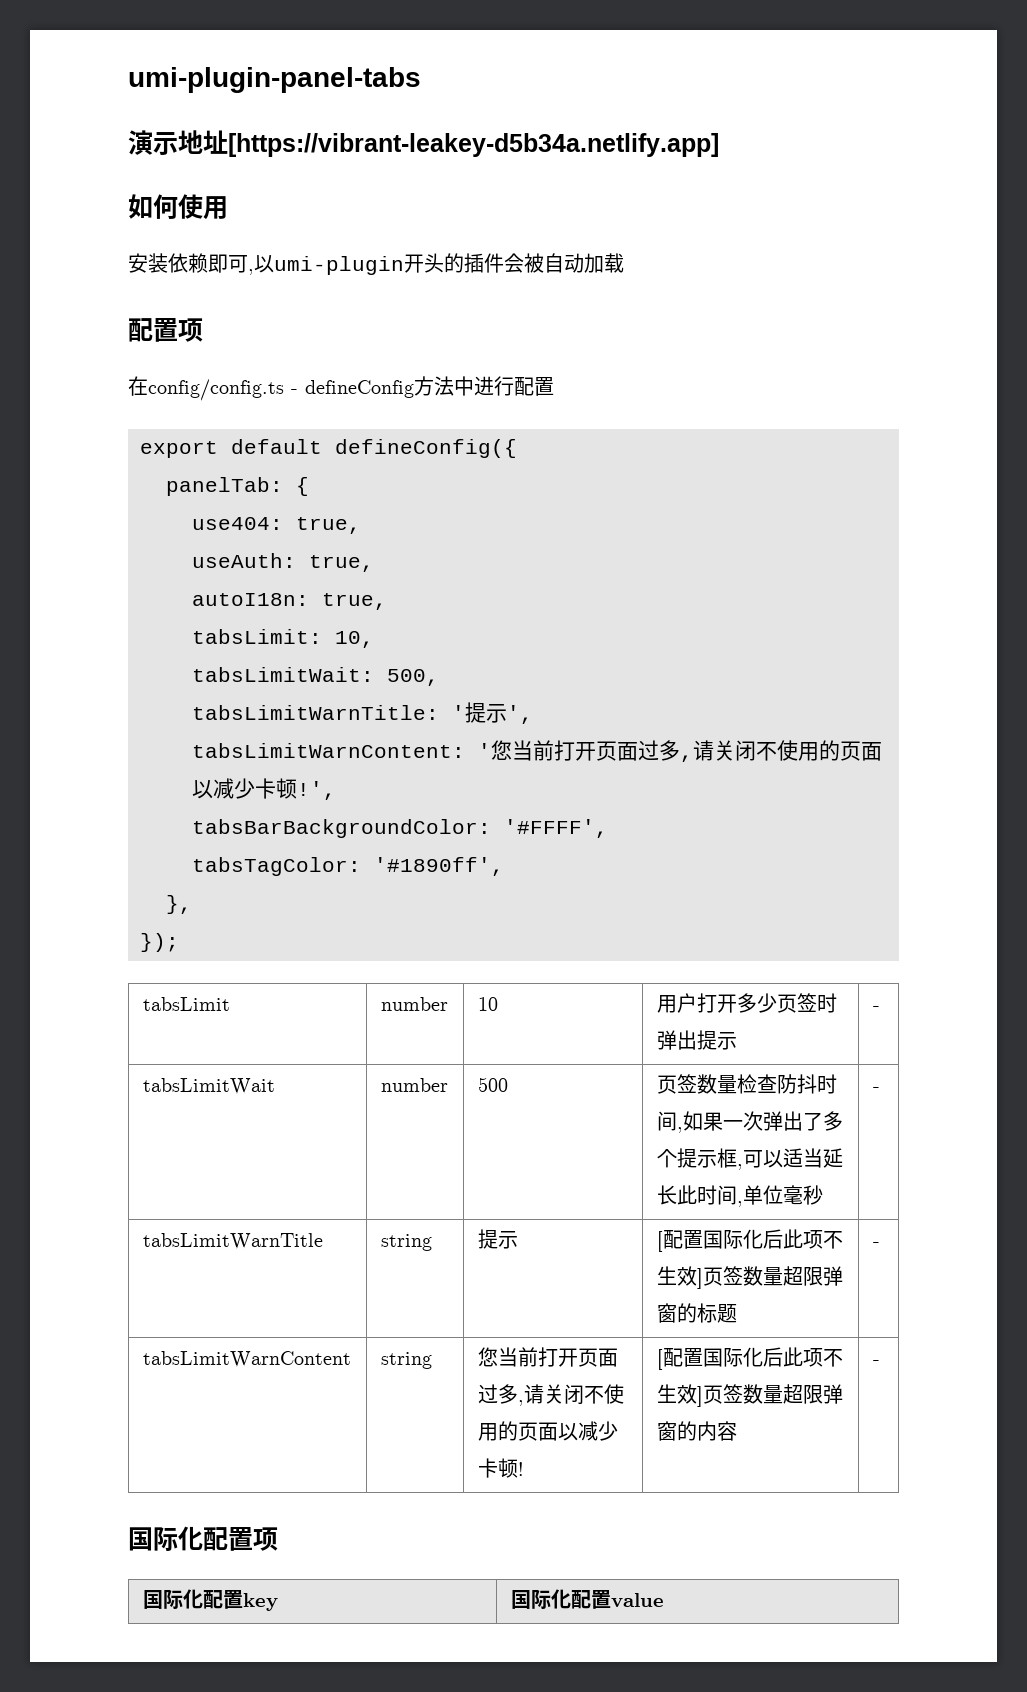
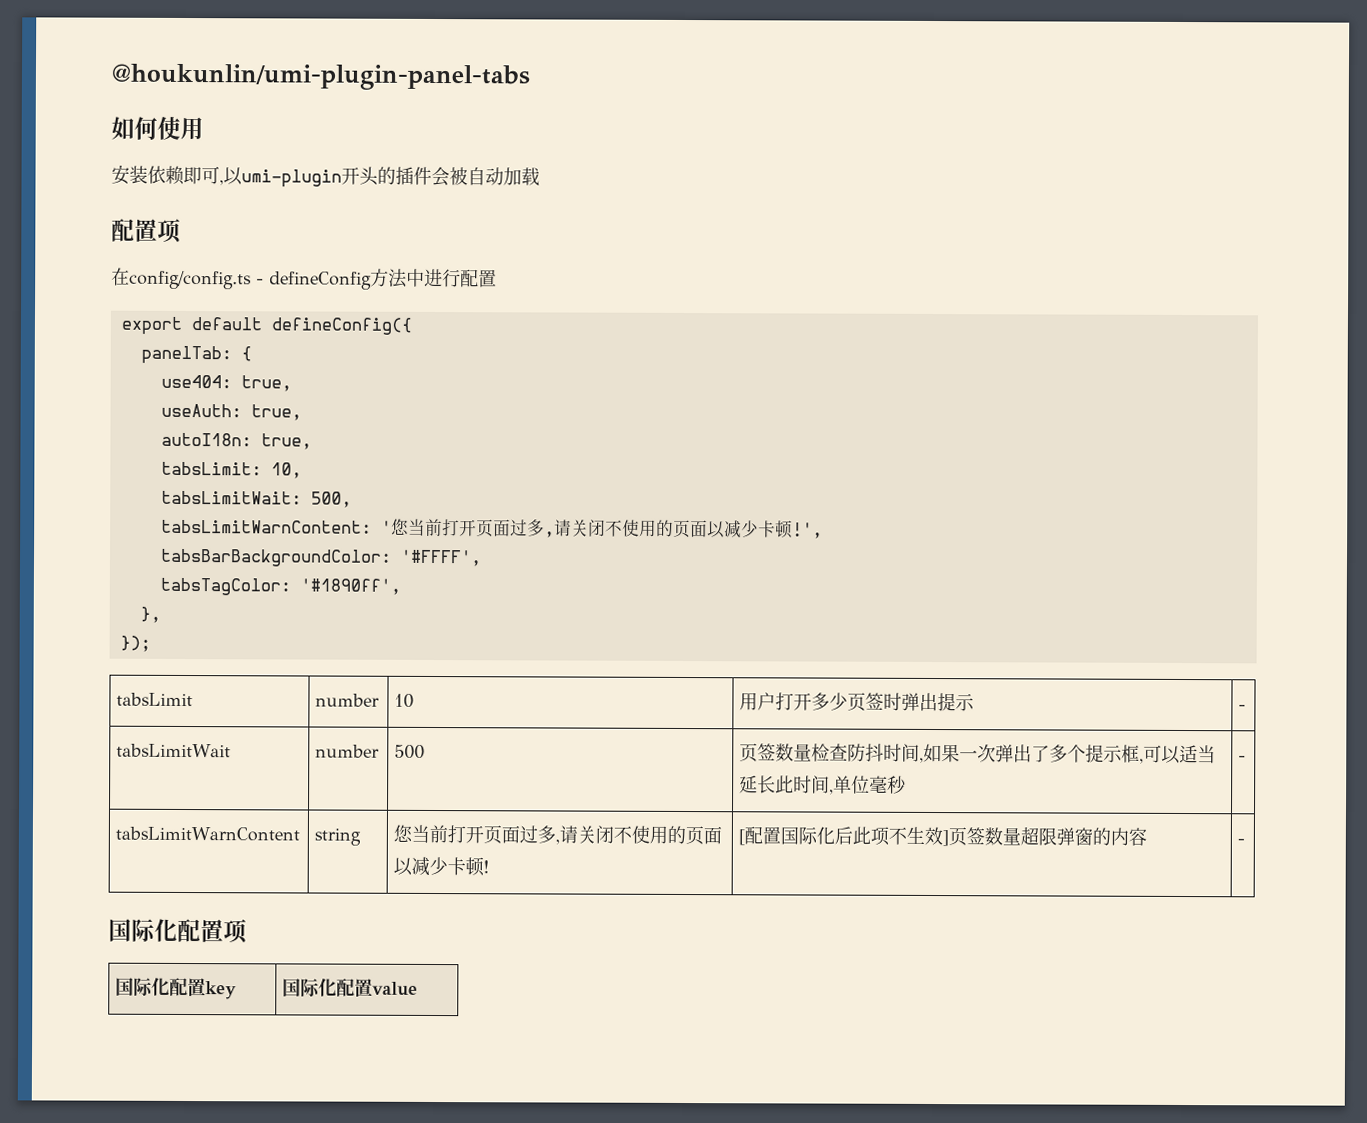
- umi-plugin-panel-tabs
- 演示地址[https://vibrant-leakey-d5b34a.netlify.app]
+ @houkunlin/umi-plugin-panel-tabs
- tabsLimitWarnTitle: '提示',
- tabsLimitWarnTitle | string | 提示 | [配置国际化后此项不生效]页签数量超限弹窗的标题 | -

